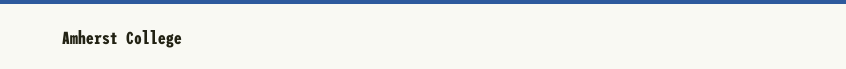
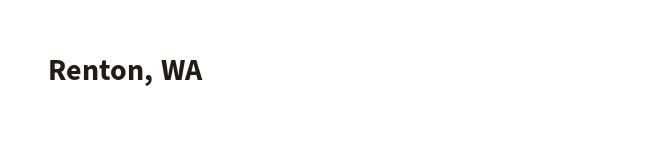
- Amherst College
+ Renton, WA

